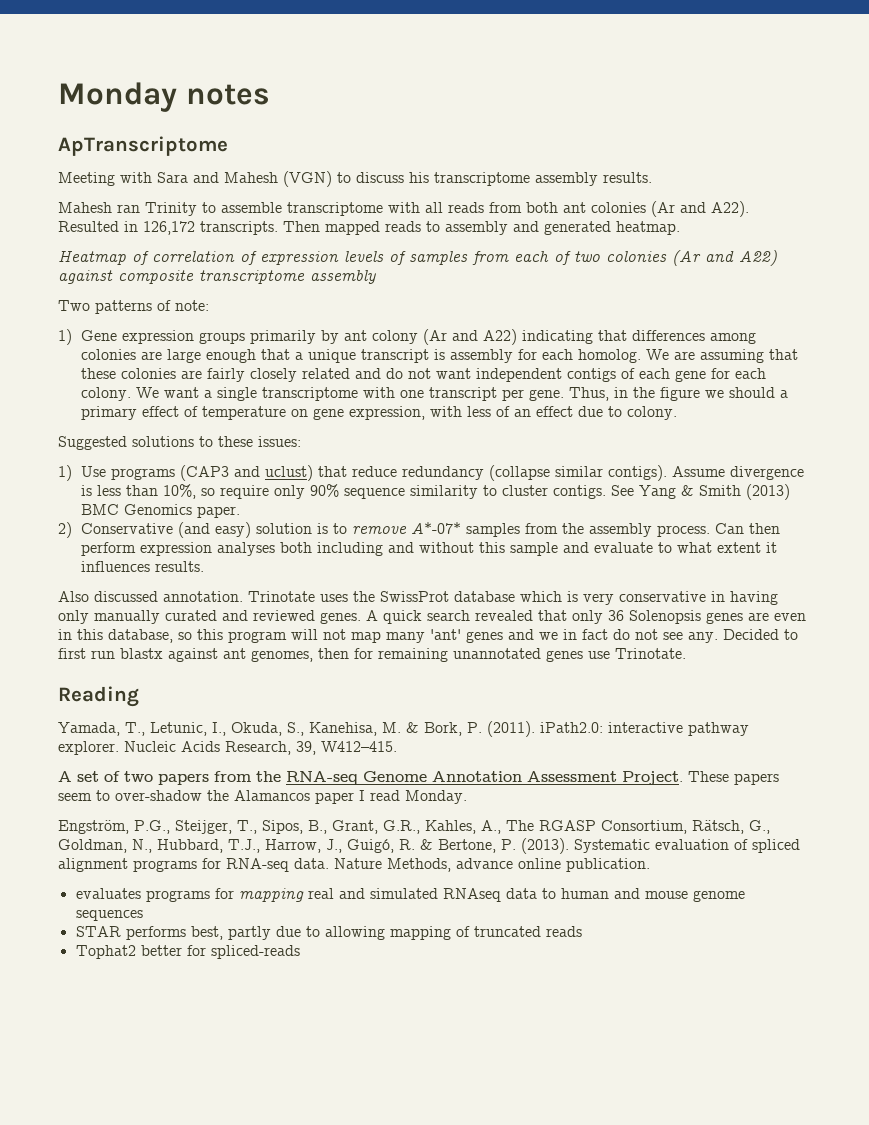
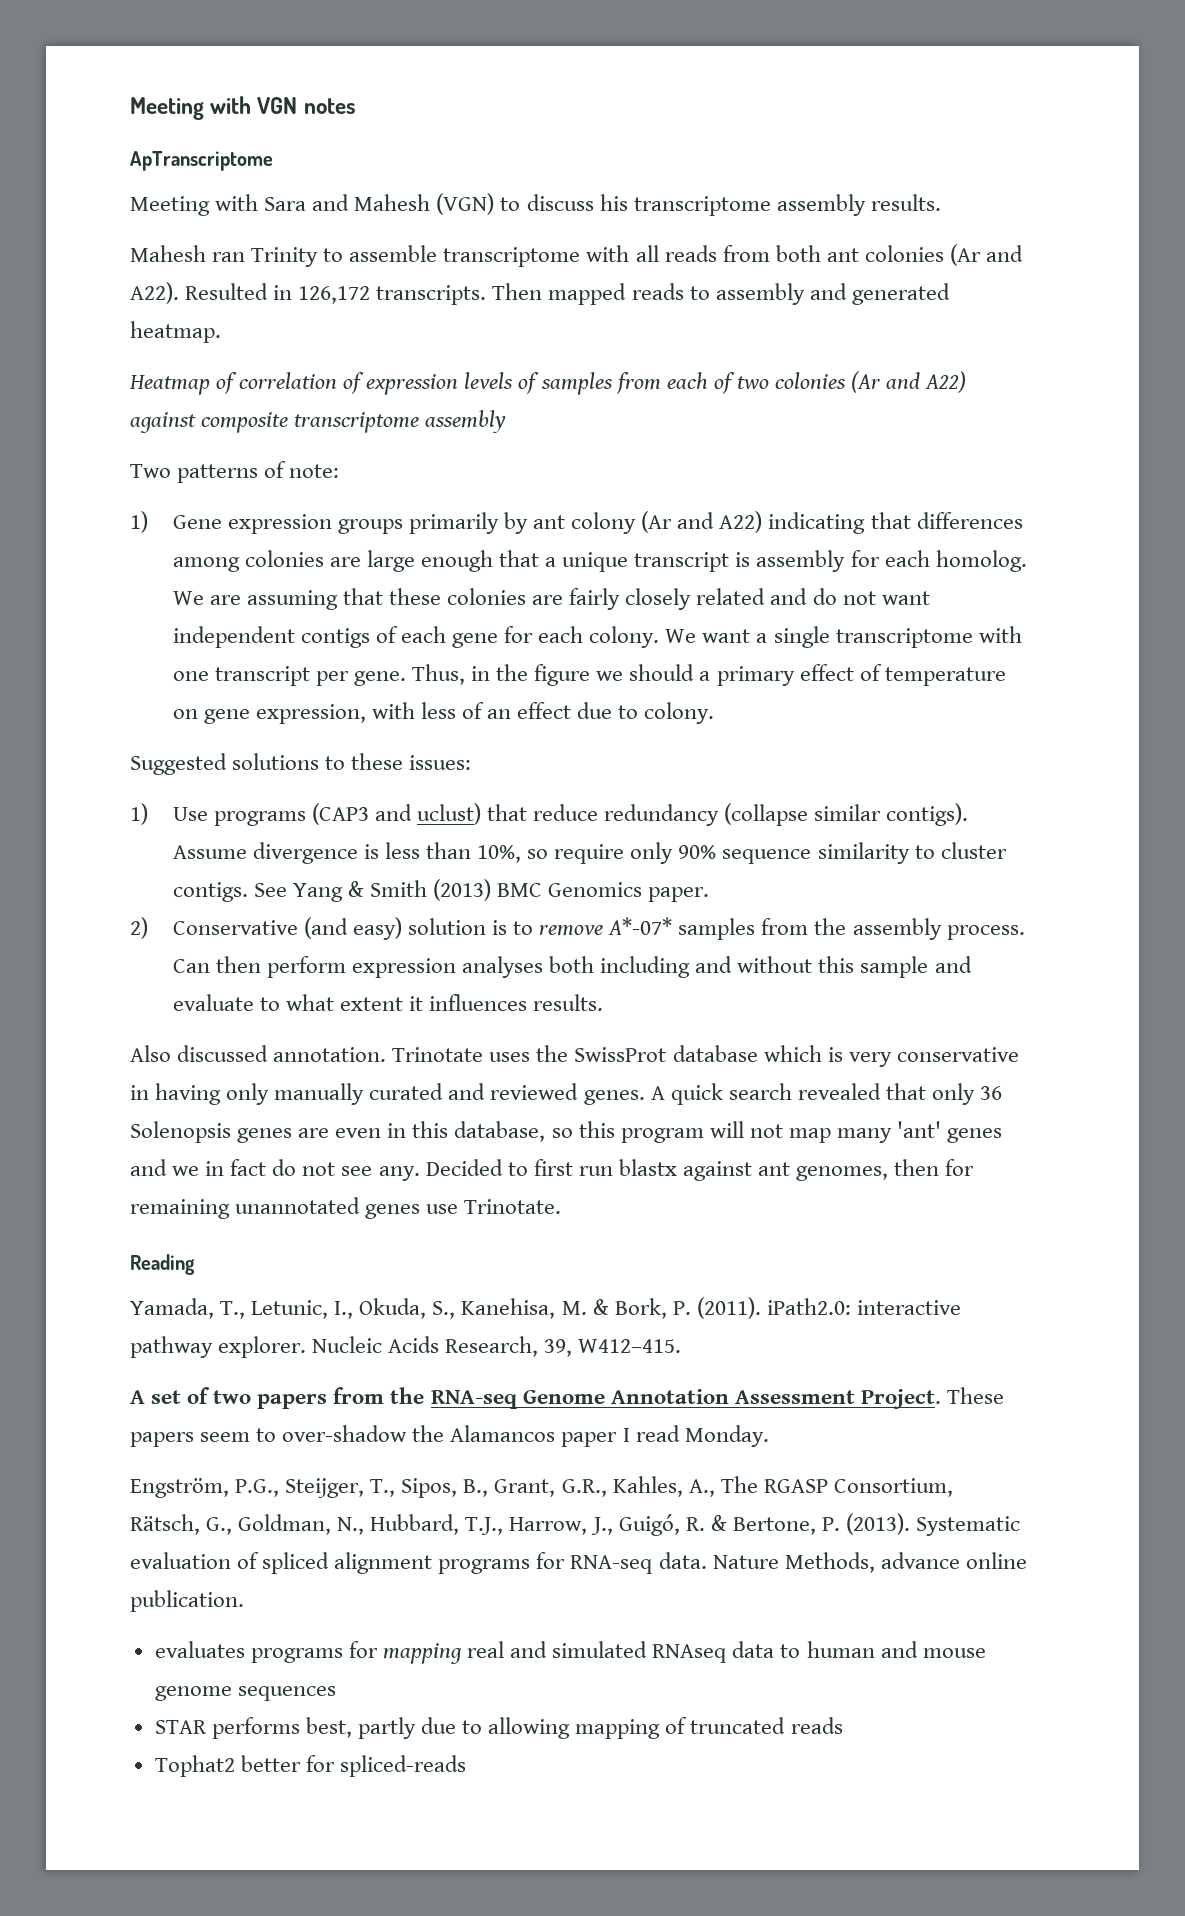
- Monday notes
+ Meeting with VGN notes

